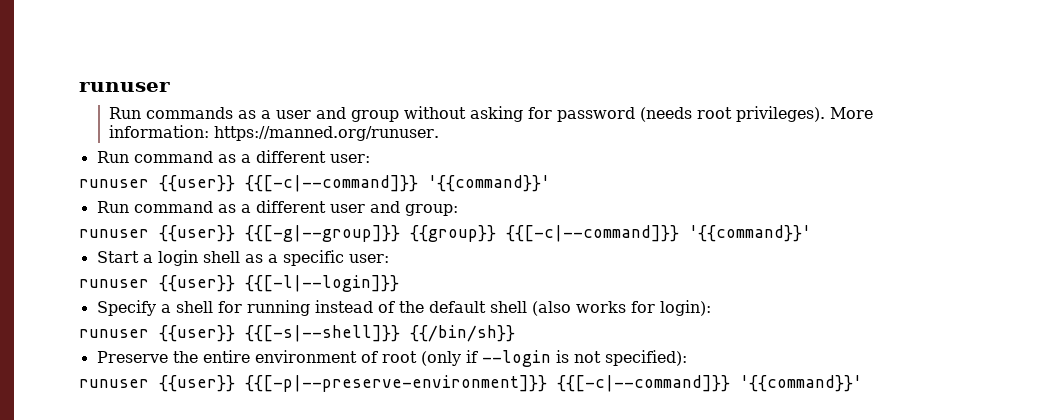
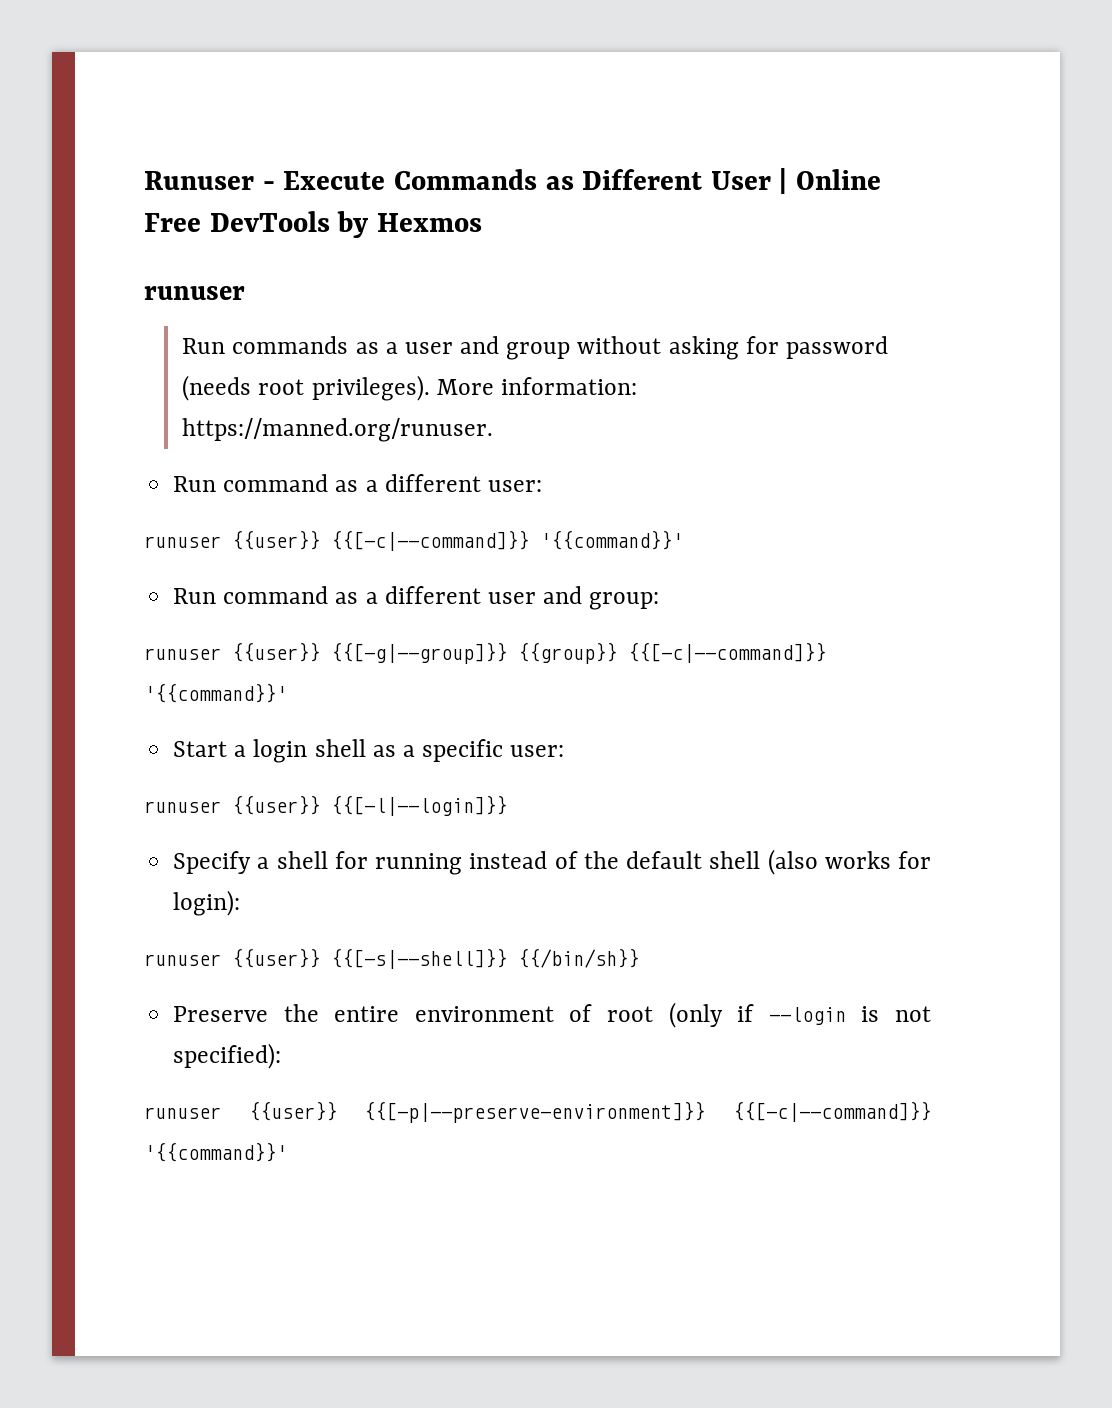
+ Runuser - Execute Commands as Different User | Online Free DevTools by Hexmos

